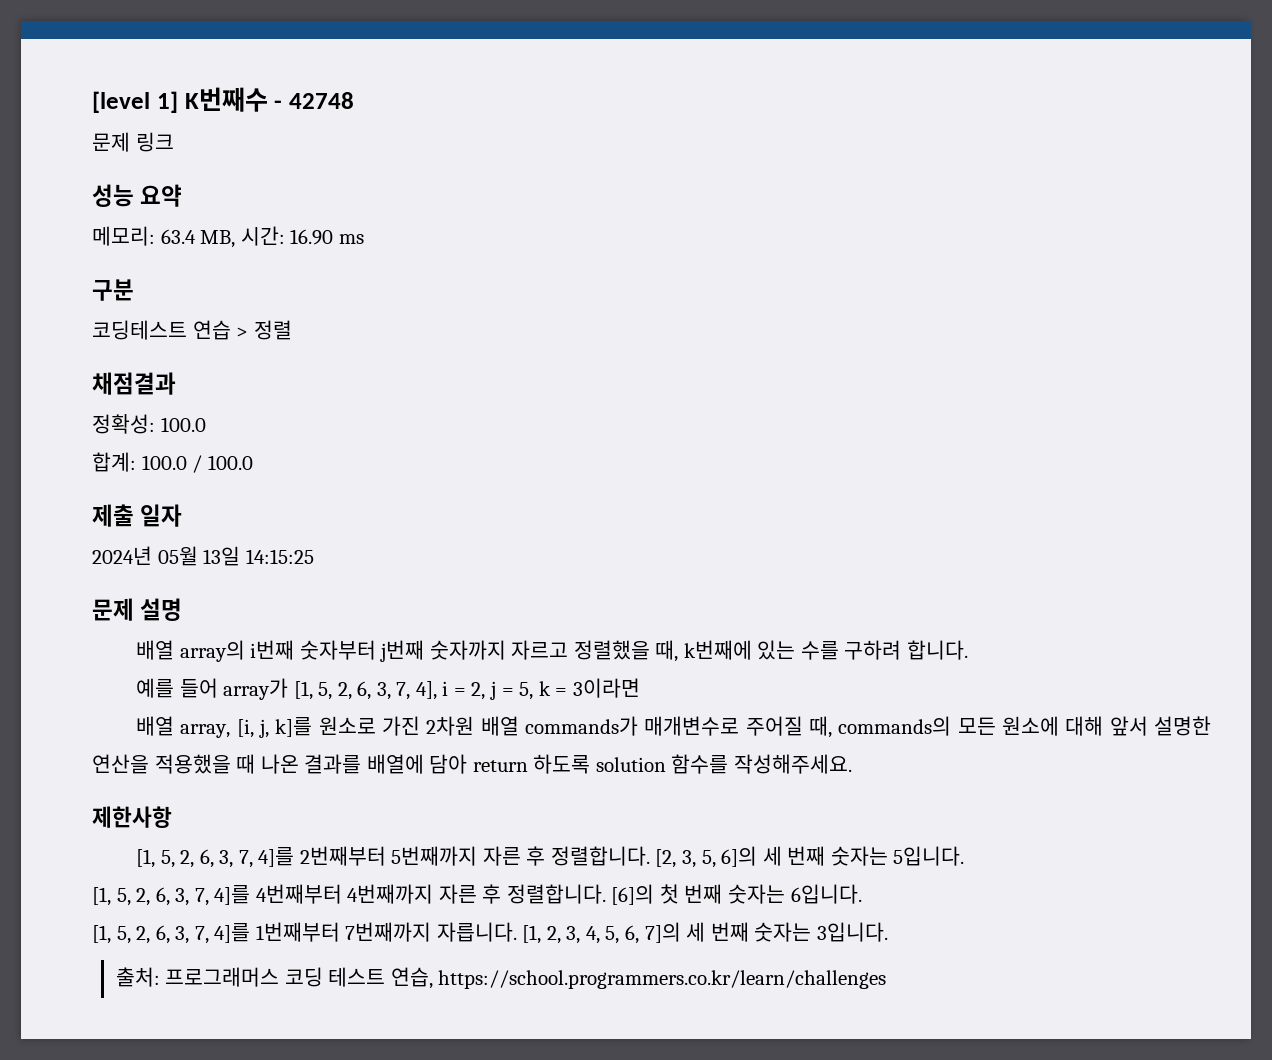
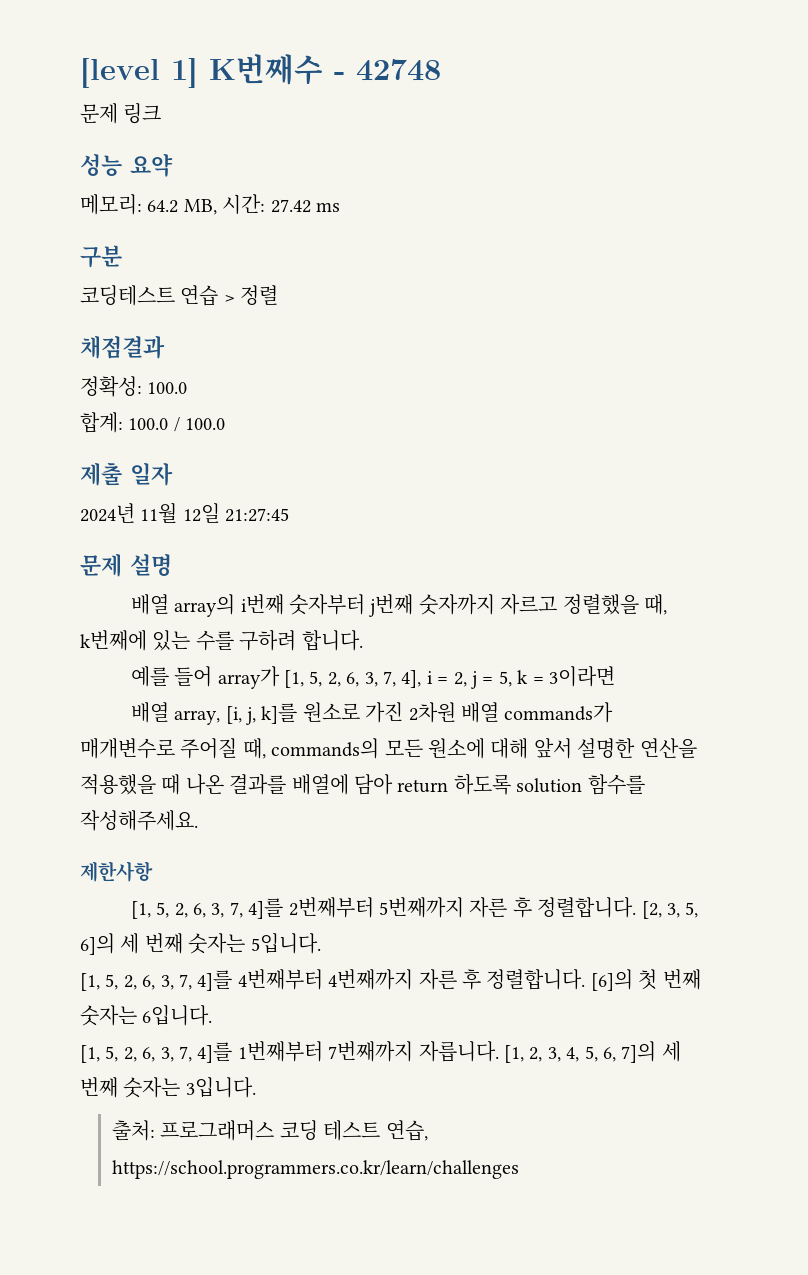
- 메모리: 63.4 MB, 시간: 16.90 ms
+ 메모리: 64.2 MB, 시간: 27.42 ms
- 2024년 05월 13일 14:15:25
+ 2024년 11월 12일 21:27:45

